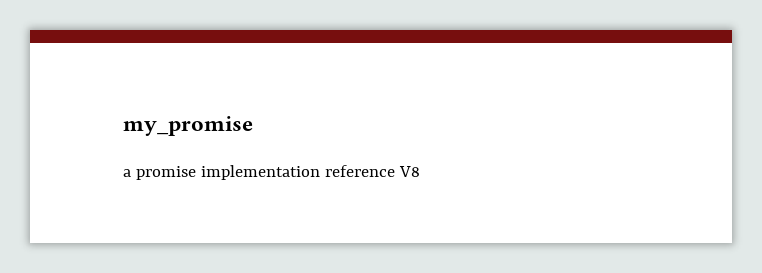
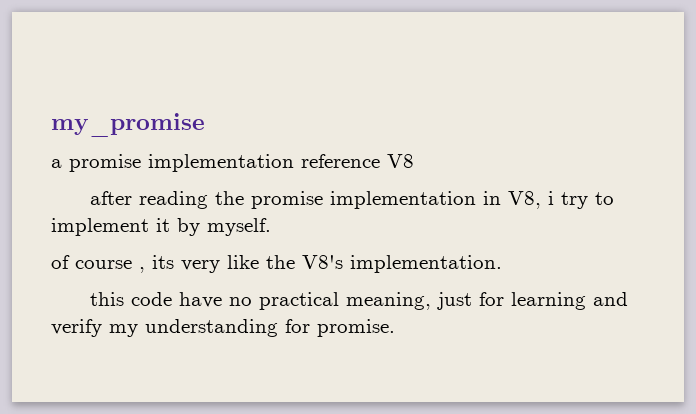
+ after reading the promise implementation in V8, i try to implement it by myself.
+ of course , its very like the V8's implementation.
+ this code have no practical meaning, just for learning and verify my understanding for promise.

